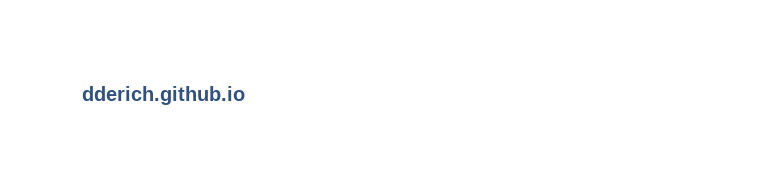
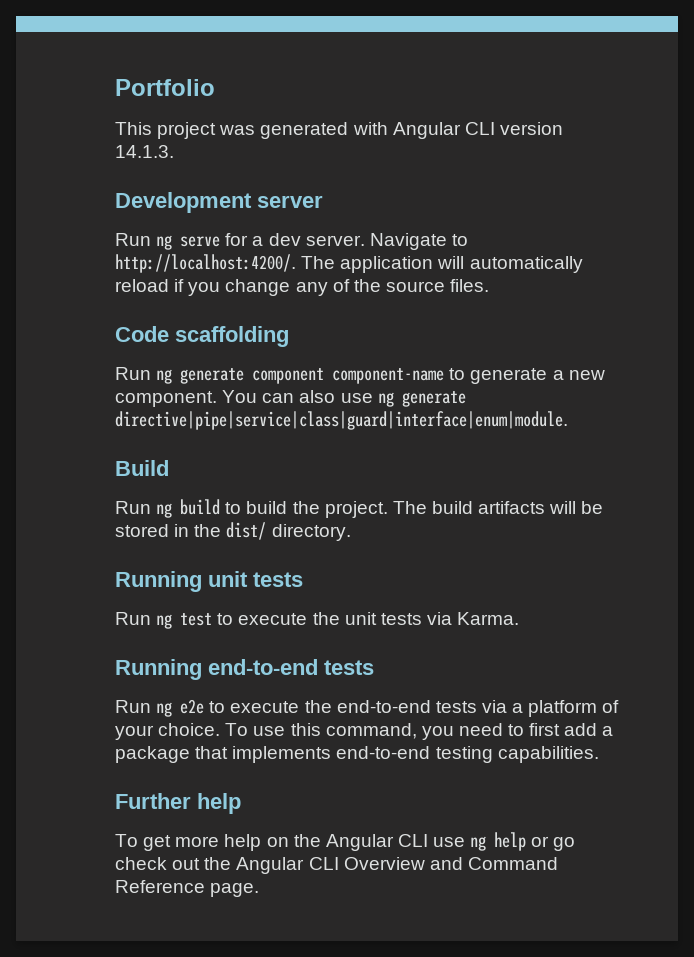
- dderich.github.io
+ Portfolio
+ This project was generated with Angular CLI version 14.1.3.
+ Development server
+ Run ng serve for a dev server. Navigate to http://localhost:4200/. The application will automatically reload if you change any of the source files.
+ Code scaffolding
+ Run ng generate component component-name to generate a new component. You can also use ng generate directive|pipe|service|class|guard|interface|enum|module.
+ Build
+ Run ng build to build the project. The build artifacts will be stored in the dist/ directory.
+ Running unit tests
+ Run ng test to execute the unit tests via Karma.
+ Running end-to-end tests
+ Run ng e2e to execute the end-to-end tests via a platform of your choice. To use this command, you need to first add a package that implements end-to-end testing capabilities.
+ Further help
+ To get more help on the Angular CLI use ng help or go check out the Angular CLI Overview and Command Reference page.

